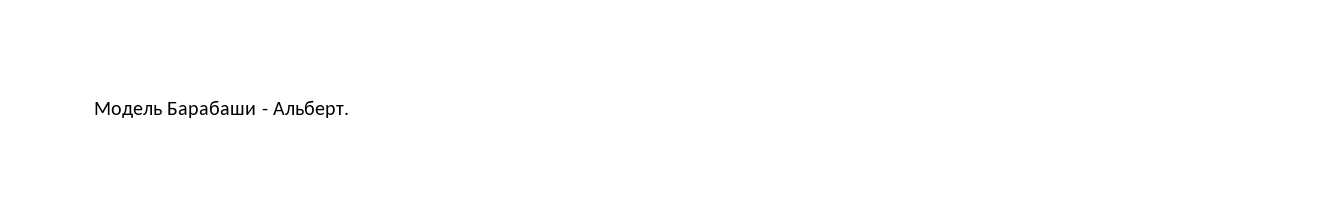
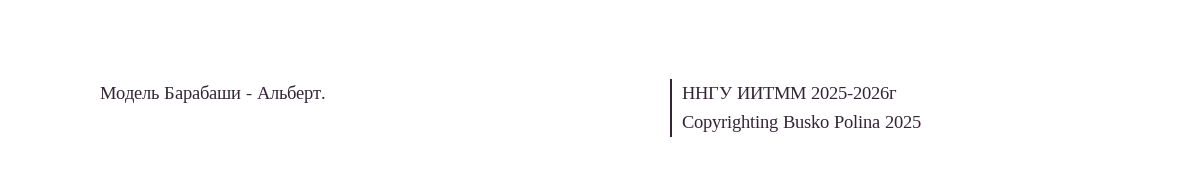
+ ННГУ ИИТММ 2025-2026г
+ Copyrighting Busko Polina 2025

